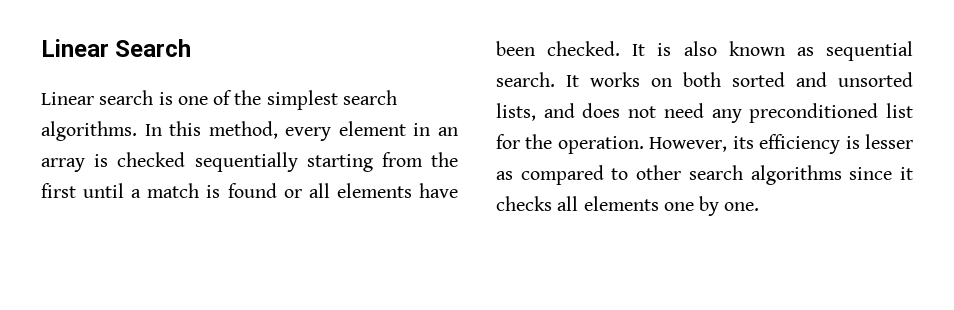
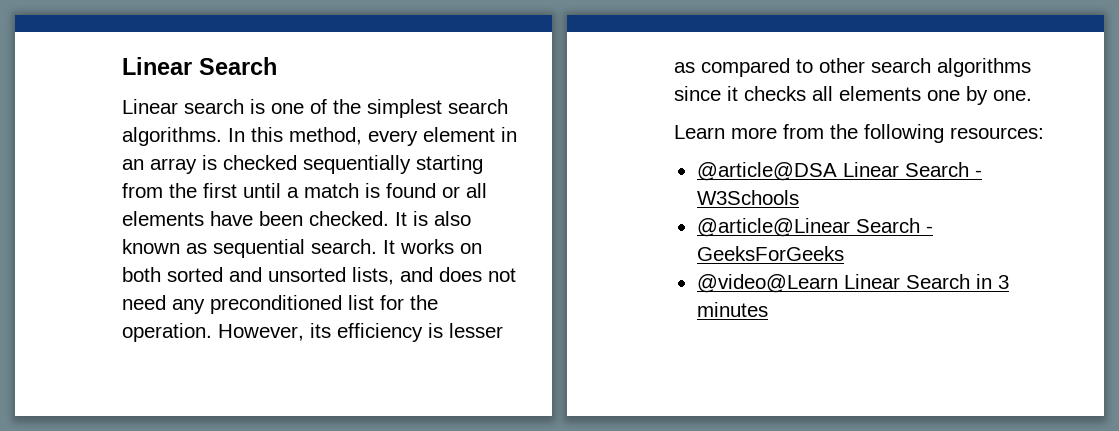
+ Learn more from the following resources:
+ @article@DSA Linear Search - W3Schools
+ @article@Linear Search - GeeksForGeeks
+ @video@Learn Linear Search in 3 minutes

